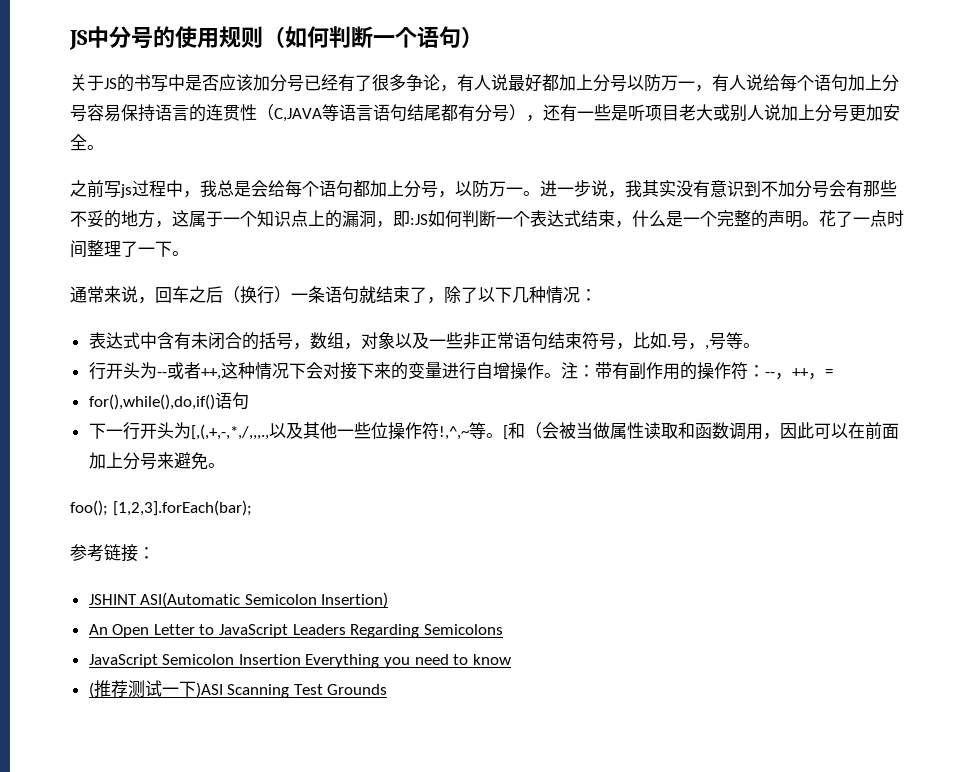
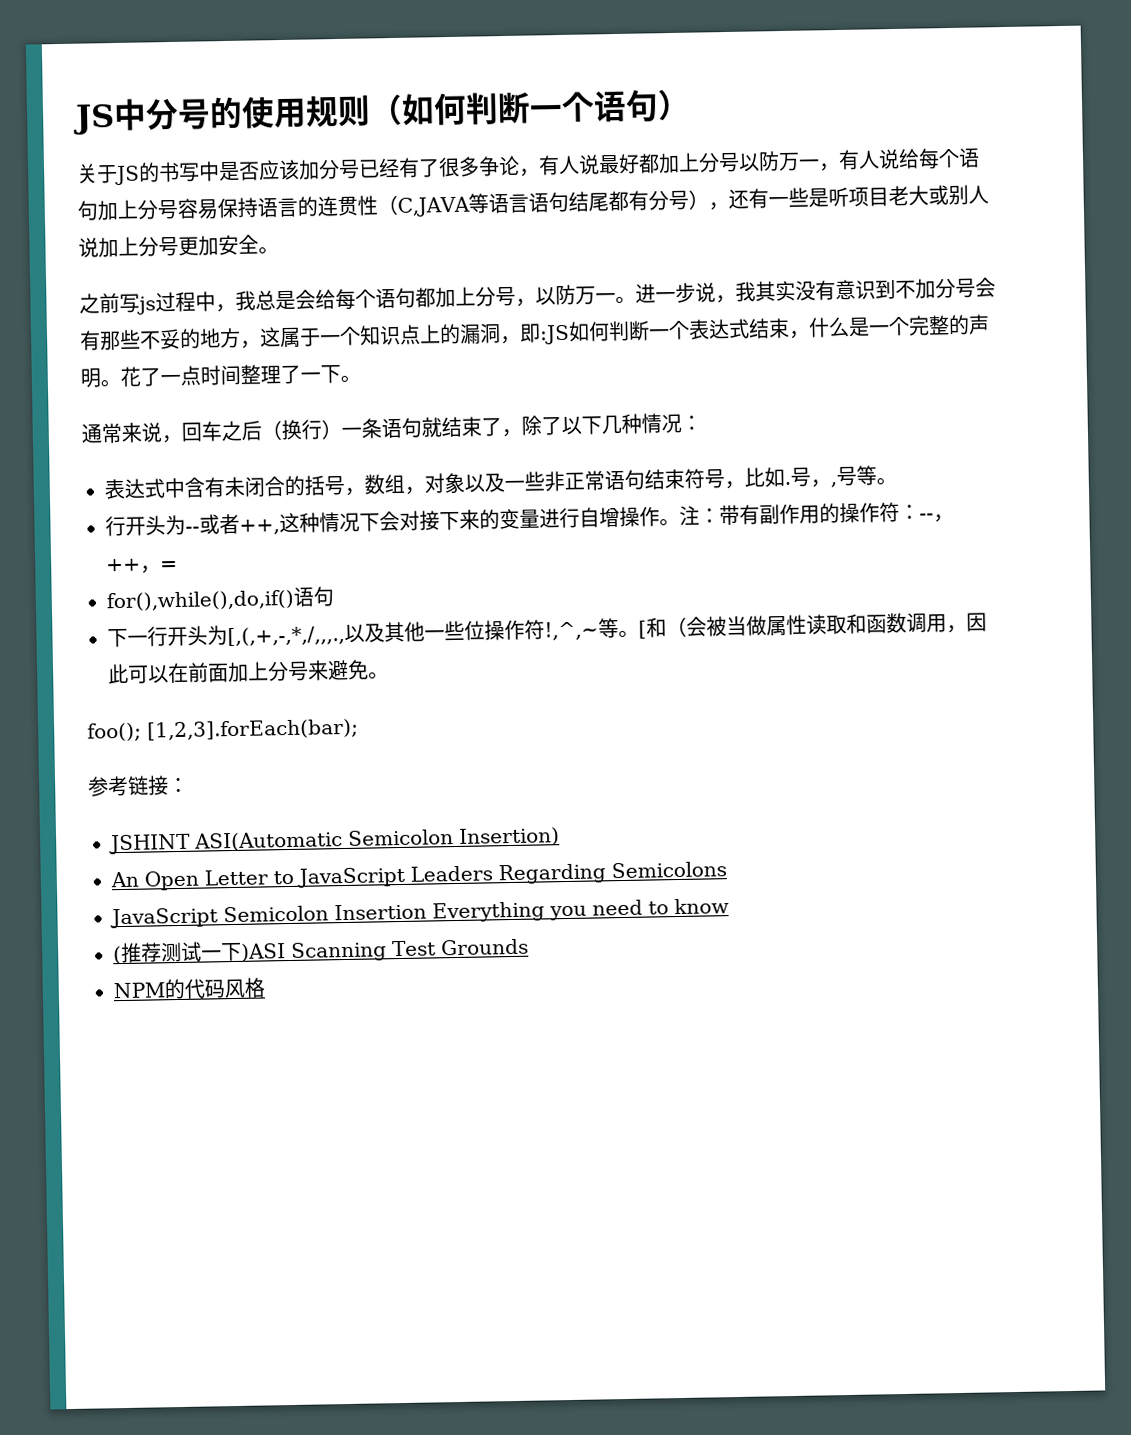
+ NPM的代码风格

